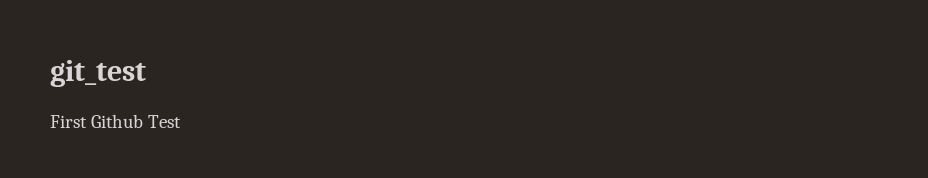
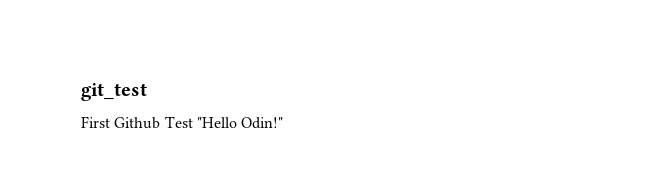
- First Github Test
+ First Github Test "Hello Odin!"

